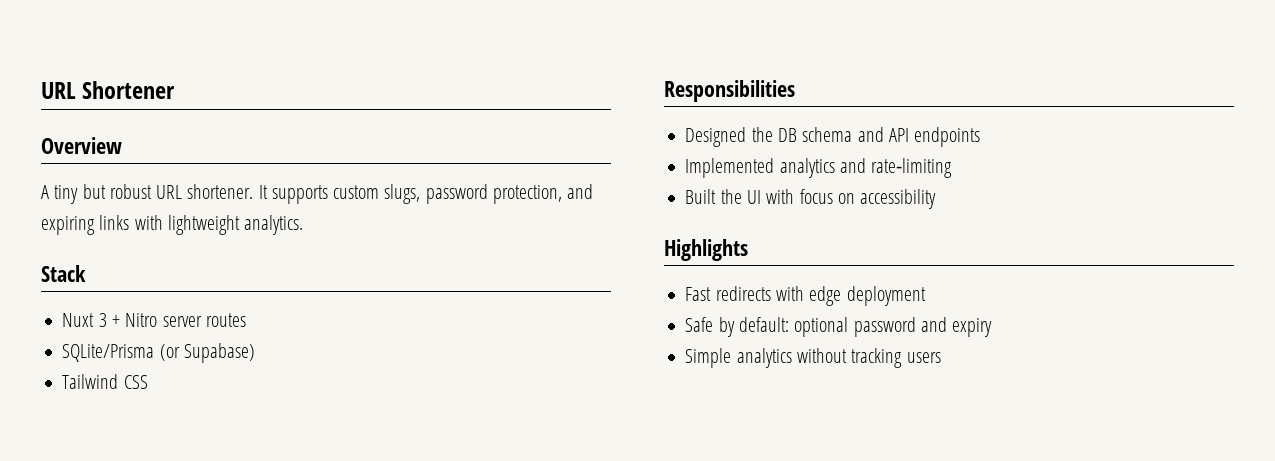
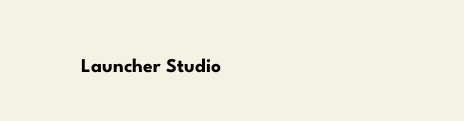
- URL Shortener
- Overview
- A tiny but robust URL shortener. It supports custom slugs, password protection, and expiring links with lightweight analytics.
- Stack
- Nuxt 3 + Nitro server routes
- SQLite/Prisma (or Supabase)
- Tailwind CSS
- Responsibilities
- Designed the DB schema and API endpoints
- Implemented analytics and rate‑limiting
- Built the UI with focus on accessibility
- Highlights
- Fast redirects with edge deployment
- Safe by default: optional password and expiry
- Simple analytics without tracking users
+ Launcher Studio

